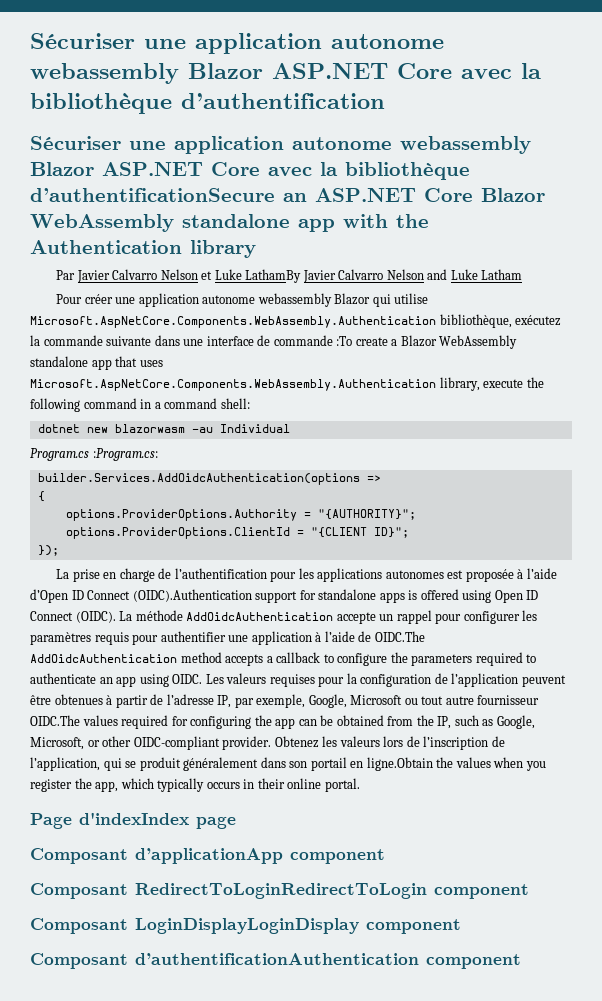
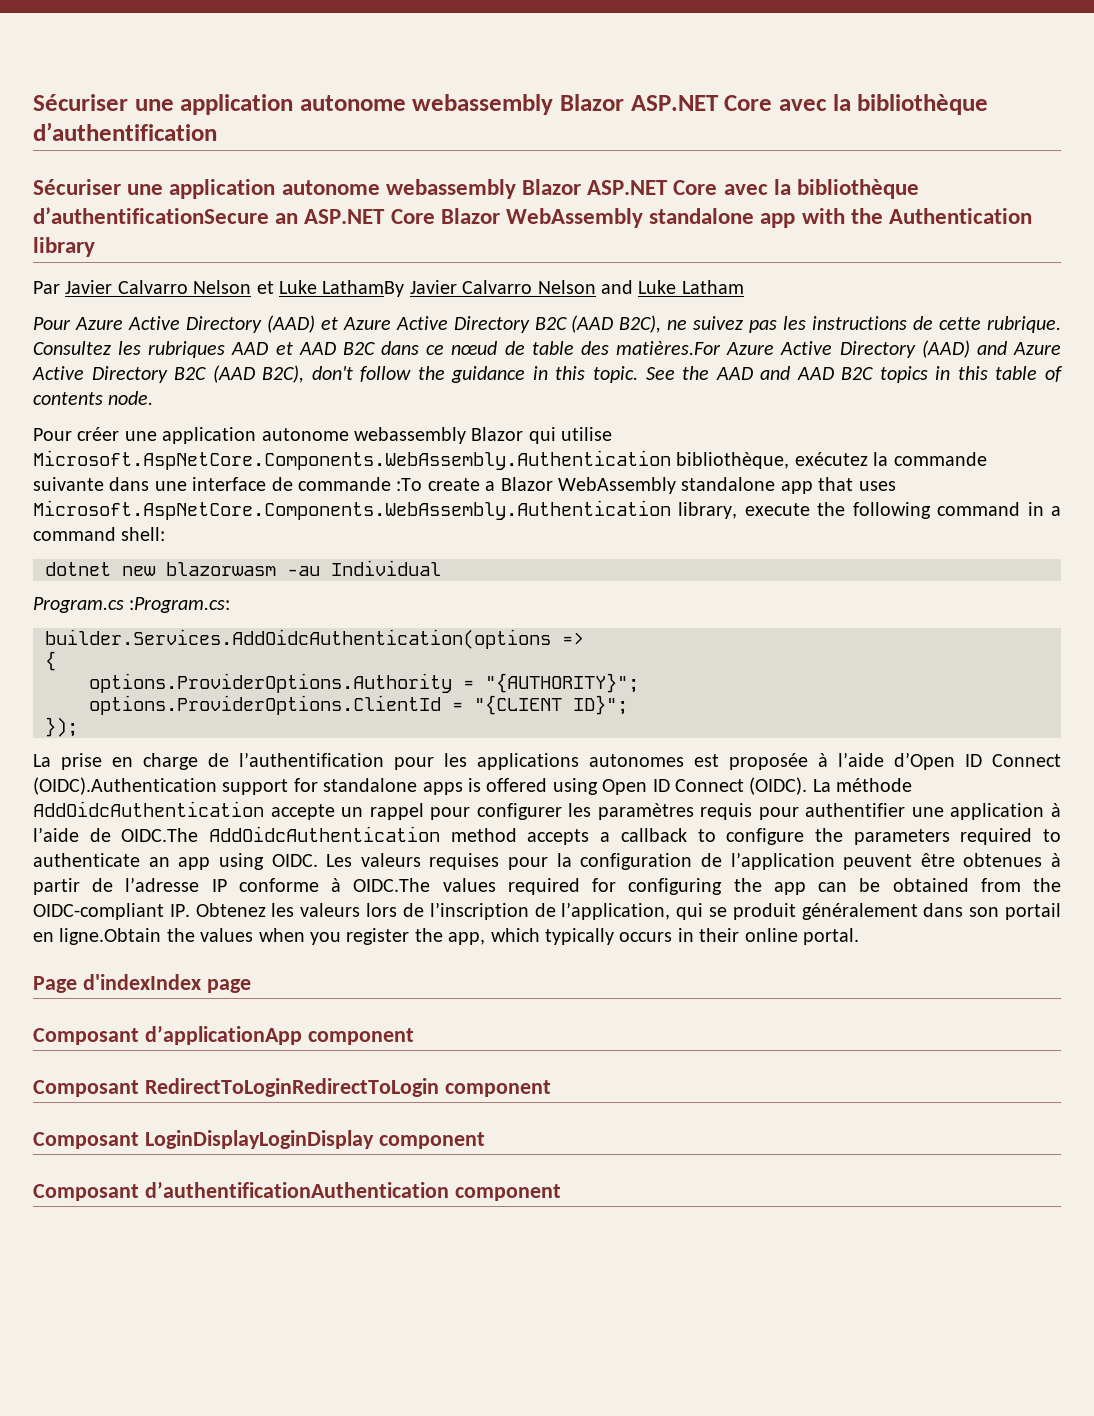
+ Pour Azure Active Directory (AAD) et Azure Active Directory B2C (AAD B2C), ne suivez pas les instructions de cette rubrique. Consultez les rubriques AAD et AAD B2C dans ce nœud de table des matières.For Azure Active Directory (AAD) and Azure Active Directory B2C (AAD B2C), don't follow the guidance in this topic. See the AAD and AAD B2C topics in this table of contents node.
- Les valeurs requises pour la configuration de l’application peuvent être obtenues à partir de l’adresse IP, par exemple, Google, Microsoft ou tout autre fournisseur OIDC.The values required for configuring the app can be obtained from the IP, such as Google, Microsoft, or other OIDC-compliant provider. Obtenez les valeurs lors de l’inscription de l’application, qui se produit généralement dans son portail en ligne.Obtain the values when you register the app, which typically occurs in their online portal.
+ Les valeurs requises pour la configuration de l’application peuvent être obtenues à partir de l’adresse IP conforme à OIDC.The values required for configuring the app can be obtained from the OIDC-compliant IP. Obtenez les valeurs lors de l’inscription de l’application, qui se produit généralement dans son portail en ligne.Obtain the values when you register the app, which typically occurs in their online portal.

